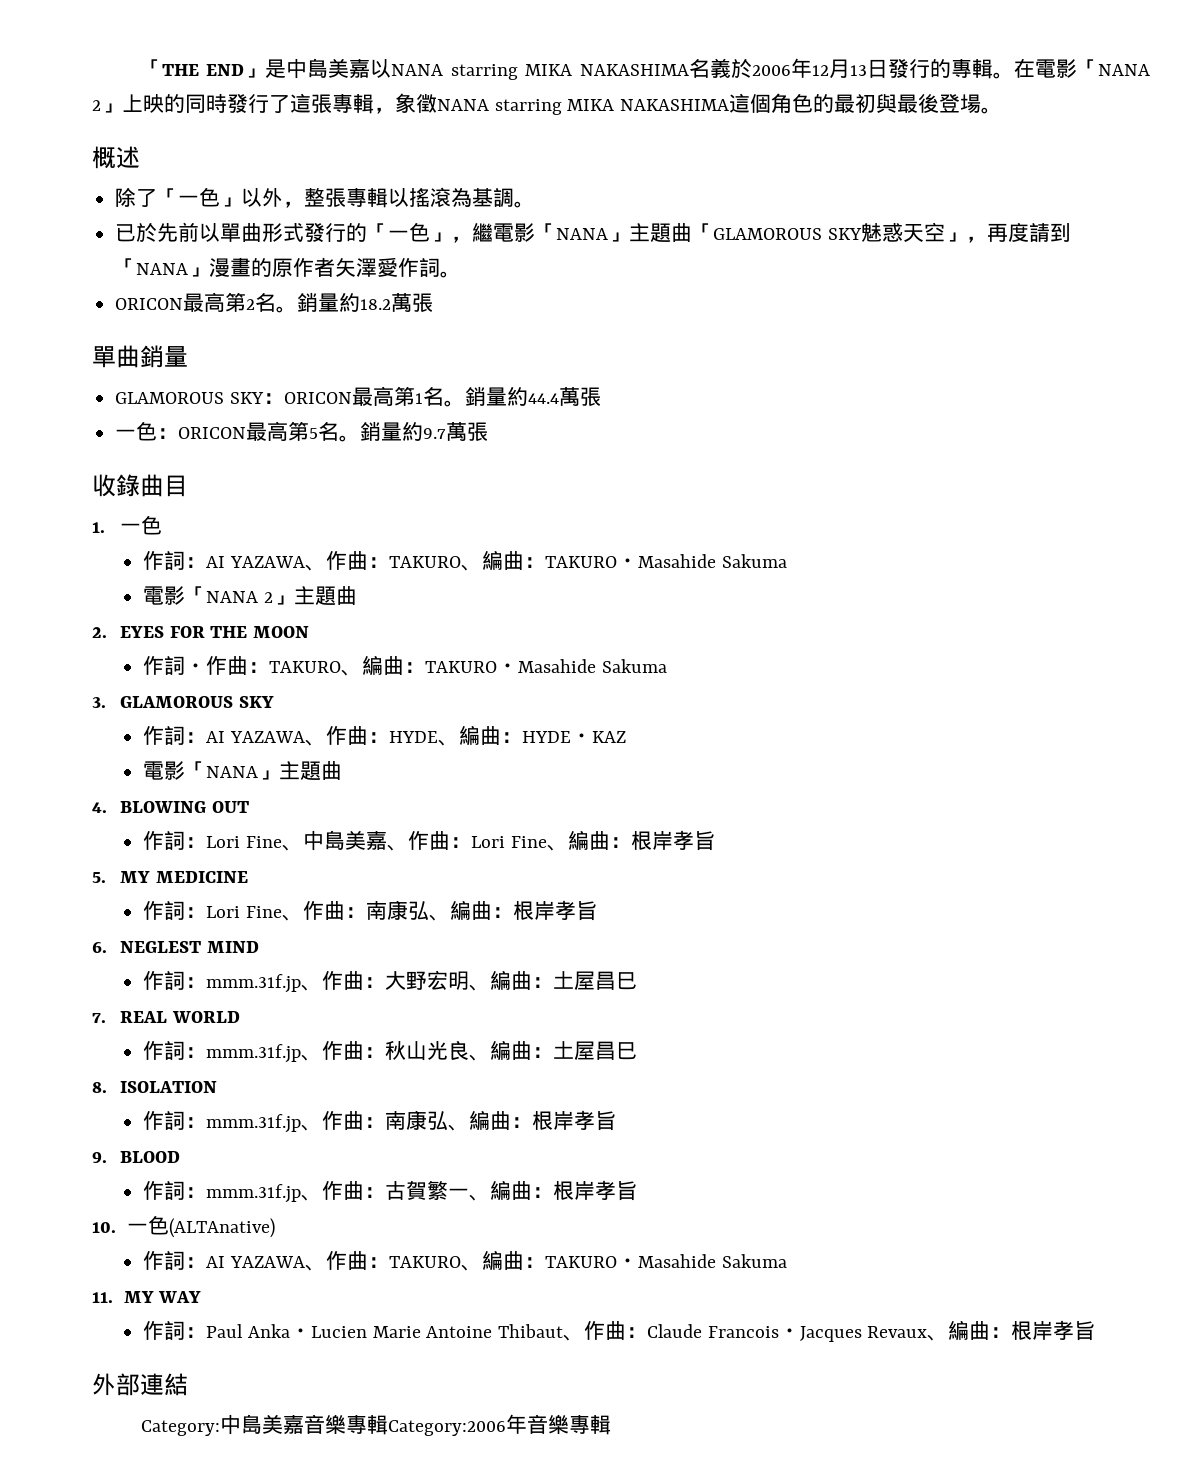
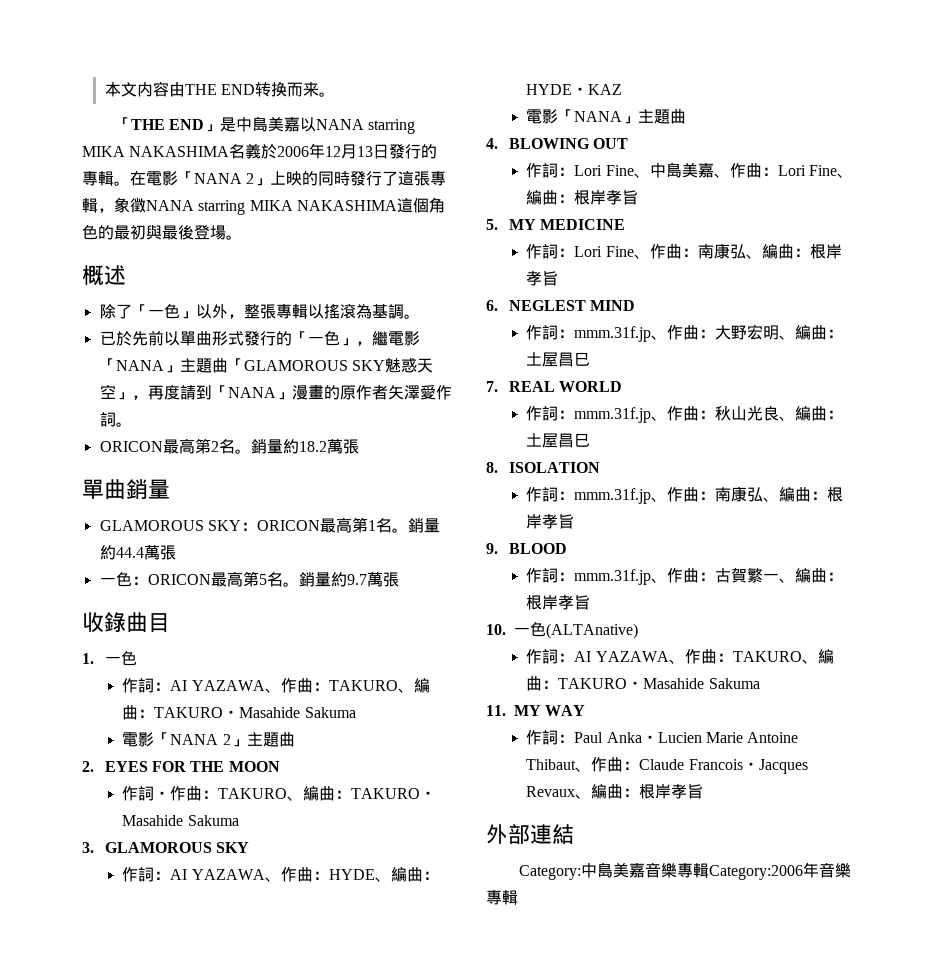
+ 本文内容由THE END转换而来。

